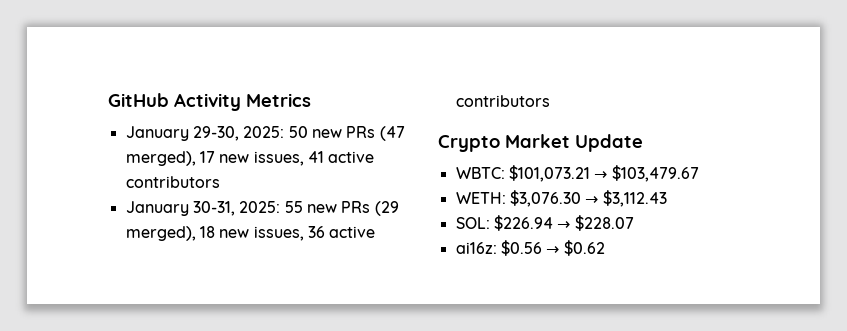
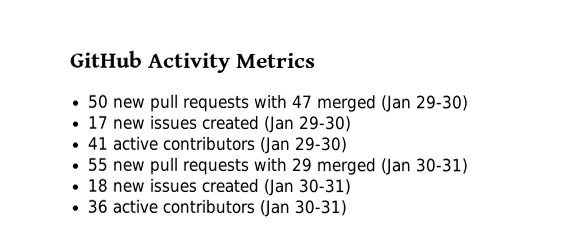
- January 29-30, 2025: 50 new PRs (47 merged), 17 new issues, 41 active contributors
- January 30-31, 2025: 55 new PRs (29 merged), 18 new issues, 36 active contributors
- Crypto Market Update
- WBTC: $101,073.21 → $103,479.67
- WETH: $3,076.30 → $3,112.43
- SOL: $226.94 → $228.07
- ai16z: $0.56 → $0.62
+ 50 new pull requests with 47 merged (Jan 29-30)
+ 17 new issues created (Jan 29-30)
+ 41 active contributors (Jan 29-30)
+ 55 new pull requests with 29 merged (Jan 30-31)
+ 18 new issues created (Jan 30-31)
+ 36 active contributors (Jan 30-31)

